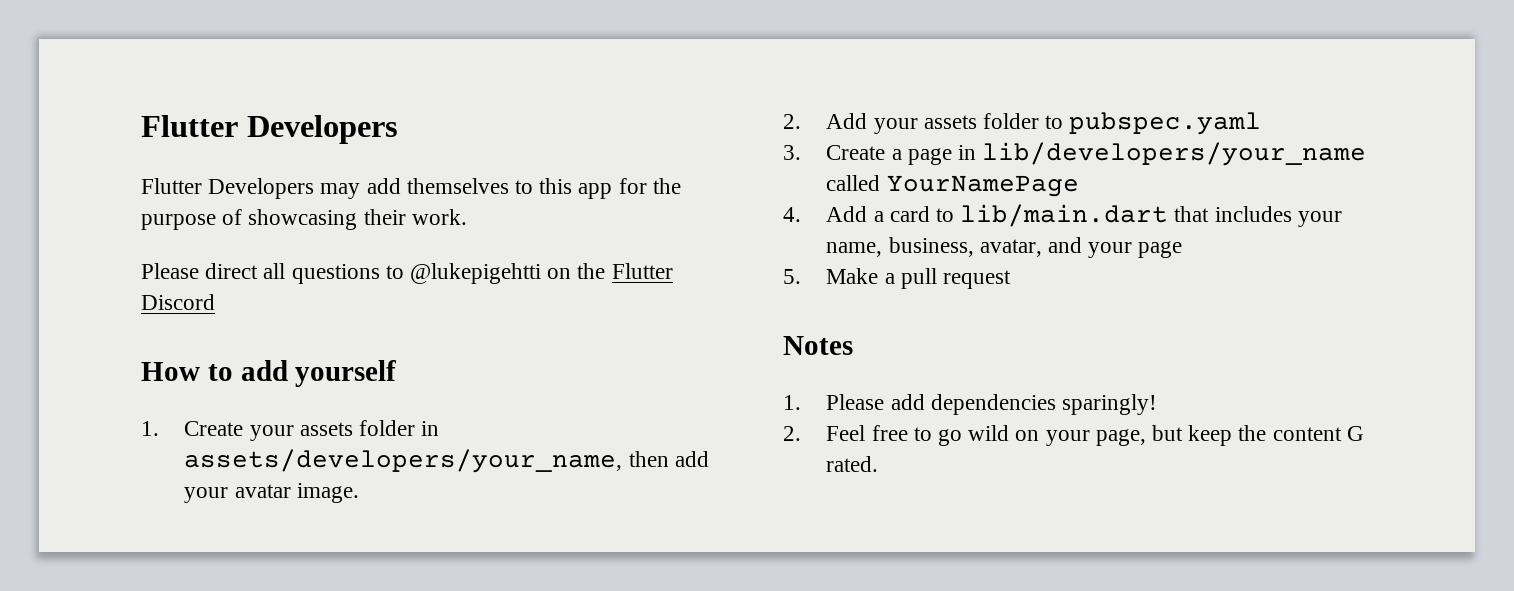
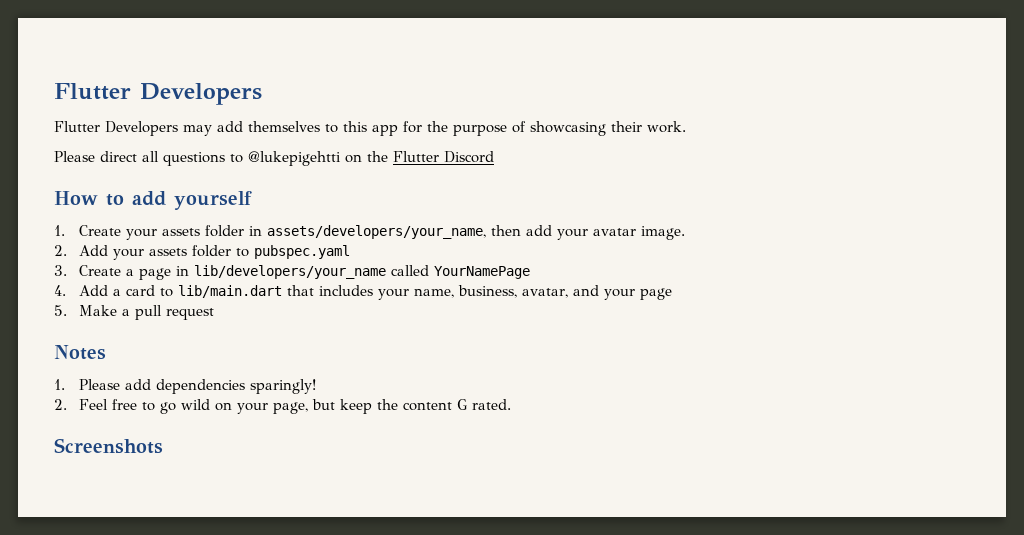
+ Screenshots

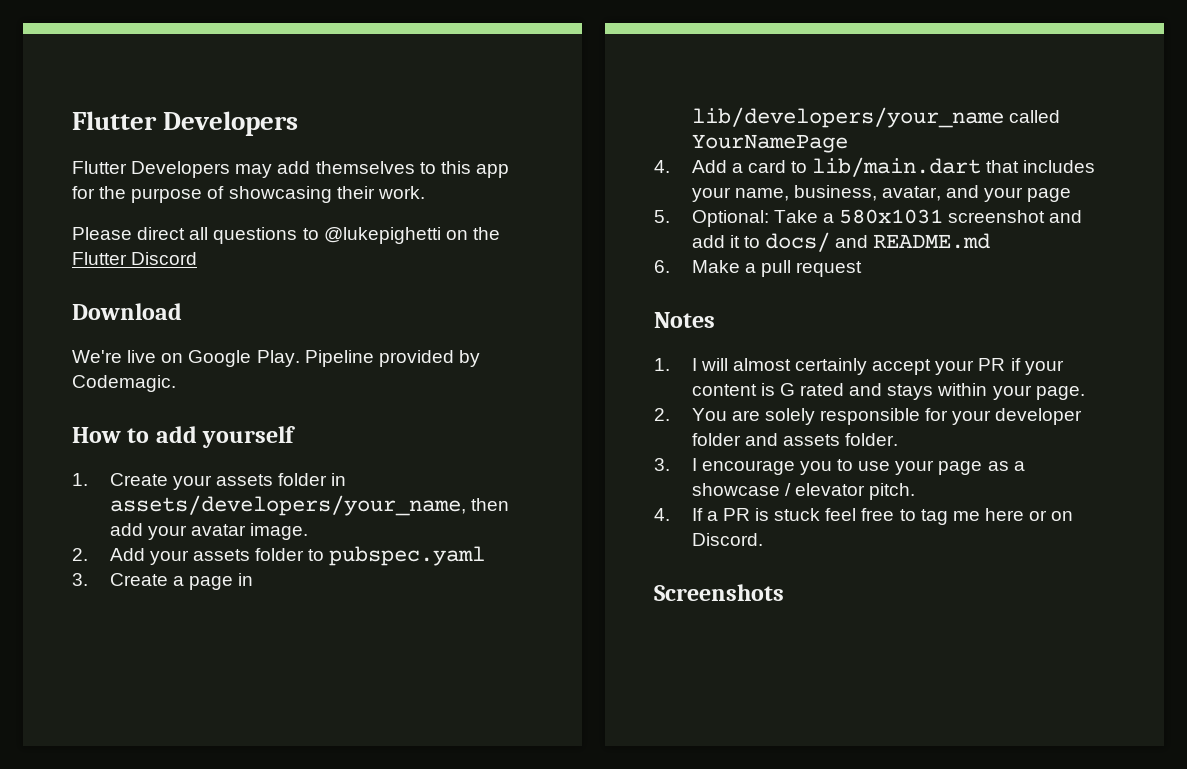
- Please direct all questions to @lukepigehtti on the Flutter Discord
+ Please direct all questions to @lukepighetti on the Flutter Discord
+ Download
+ We're live on Google Play. Pipeline provided by Codemagic.
- 5. Make a pull request
+ 5. Optional: Take a 580x1031 screenshot and add it to docs/ and README.md
+ 6. Make a pull request
- 1. Please add dependencies sparingly!
- 2. Feel free to go wild on your page, but keep the content G rated.
+ 1. I will almost certainly accept your PR if your content is G rated and stays within your page.
+ 2. You are solely responsible for your developer folder and assets folder.
+ 3. I encourage you to use your page as a showcase / elevator pitch.
+ 4. If a PR is stuck feel free to tag me here or on Discord.

